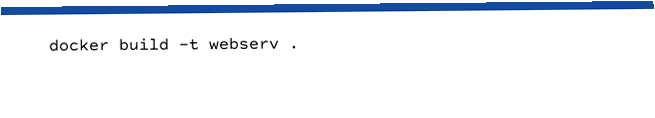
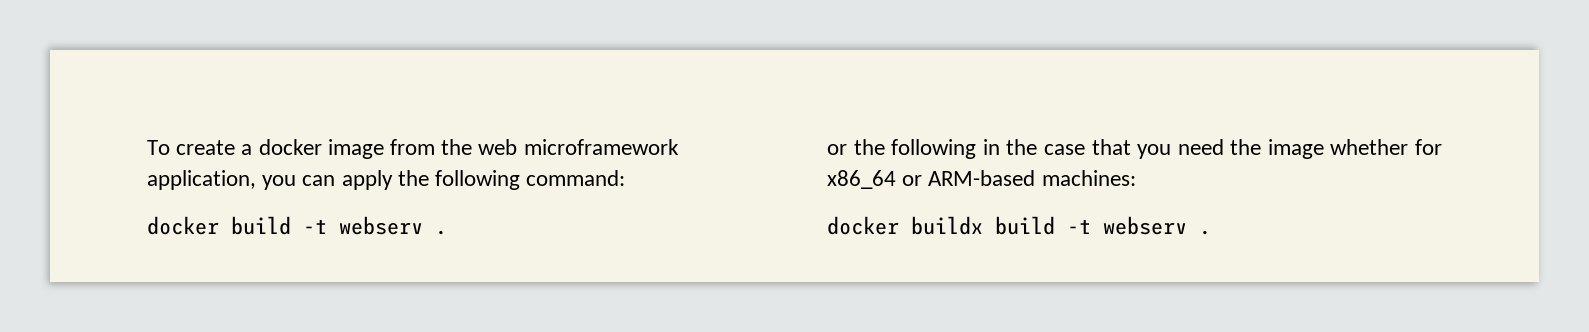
+ To create a docker image from the web microframework application, you can apply the following command:
+ or the following in the case that you need the image whether for x86_64 or ARM-based machines:
+ docker buildx build -t webserv .

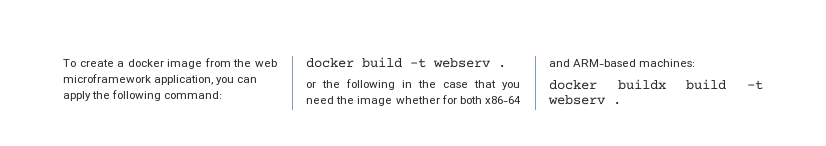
- or the following in the case that you need the image whether for x86_64 or ARM-based machines:
+ or the following in the case that you need the image whether for both x86-64 and ARM-based machines:

